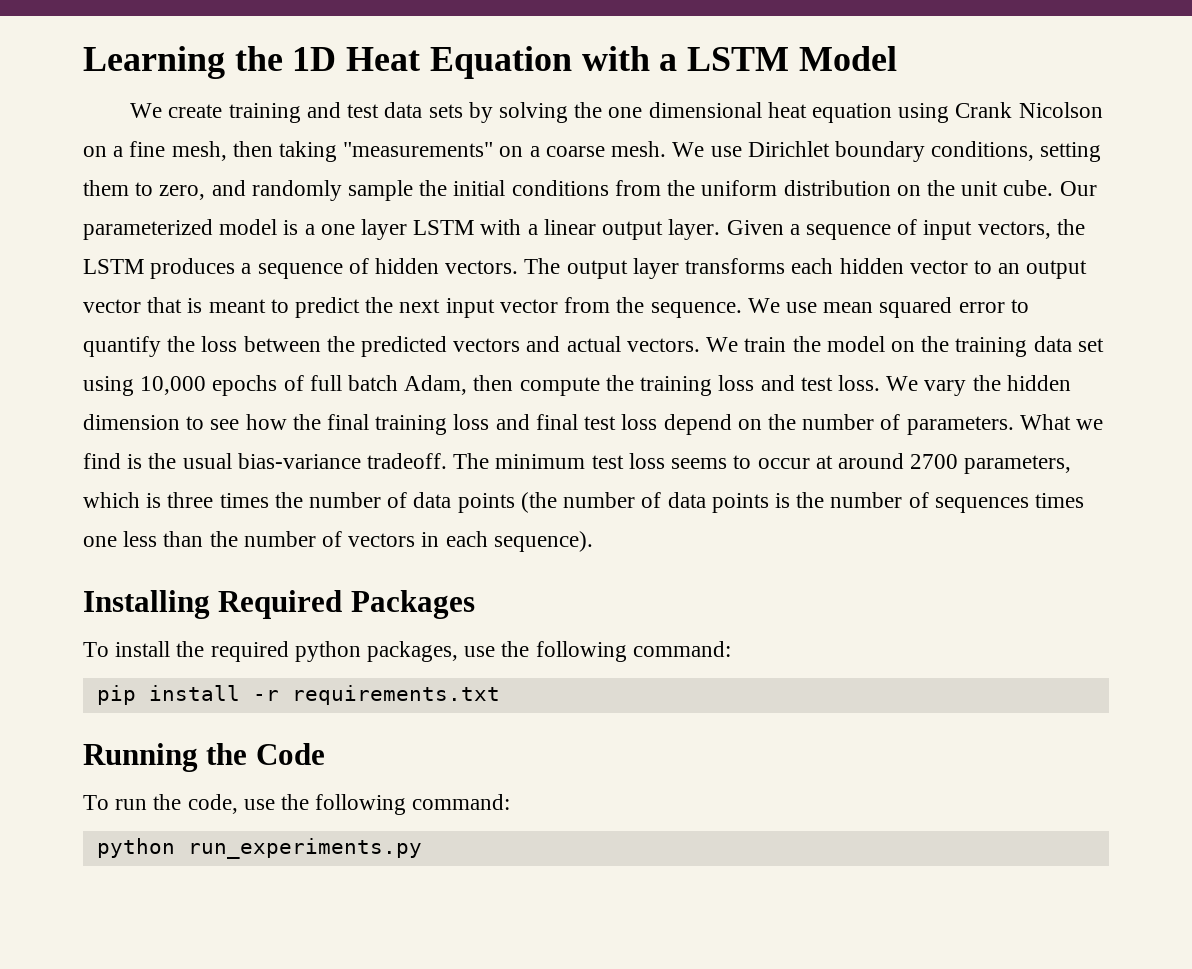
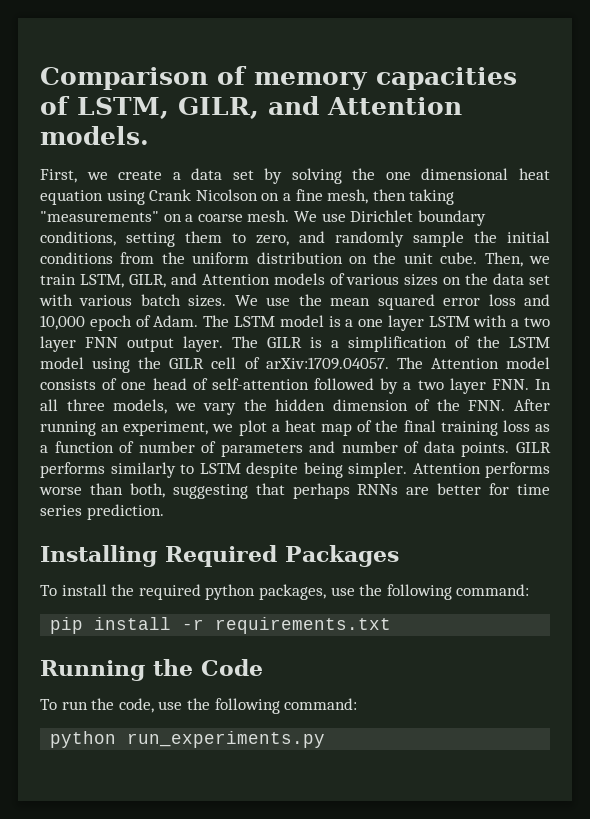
- Learning the 1D Heat Equation with a LSTM Model
- We create training and test data sets by solving the one dimensional heat equation using Crank Nicolson on a fine mesh, then taking "measurements" on a coarse mesh.
+ Comparison of memory capacities of LSTM, GILR, and Attention models.
+ First, we create a data set by solving the one dimensional heat equation using Crank Nicolson on a fine mesh, then taking "measurements" on a coarse mesh.
- Our parameterized model is a one layer LSTM with a linear output layer. Given a sequence of input vectors, the LSTM produces a sequence of hidden vectors. The output layer transforms each hidden vector to an output vector that is meant to predict the next input vector from the sequence. We use mean squared error to quantify the loss between the predicted vectors and actual vectors. We train the model on the training data set using 10,000 epochs of full batch Adam, then compute the training loss and test loss. We vary the hidden dimension to see how the final training loss and final test loss depend on the number of parameters. What we find is the usual bias-variance tradeoff. The minimum test loss seems to occur at around 2700 parameters, which is three times the number of data points (the number of data points is the number of sequences times one less than the number of vectors in each sequence).
+ Then, we train LSTM, GILR, and Attention models of various sizes on the data set with various batch sizes. We use the mean squared error loss and 10,000 epoch of Adam. The LSTM model is a one layer LSTM with a two layer FNN output layer. The GILR is a simplification of the LSTM model using the GILR cell of arXiv:1709.04057. The Attention model consists of one head of self-attention followed by a two layer FNN. In all three models, we vary the hidden dimension of the FNN. After running an experiment, we plot a heat map of the final training loss as a function of number of parameters and number of data points. GILR performs similarly to LSTM despite being simpler. Attention performs worse than both, suggesting that perhaps RNNs are better for time series prediction.

